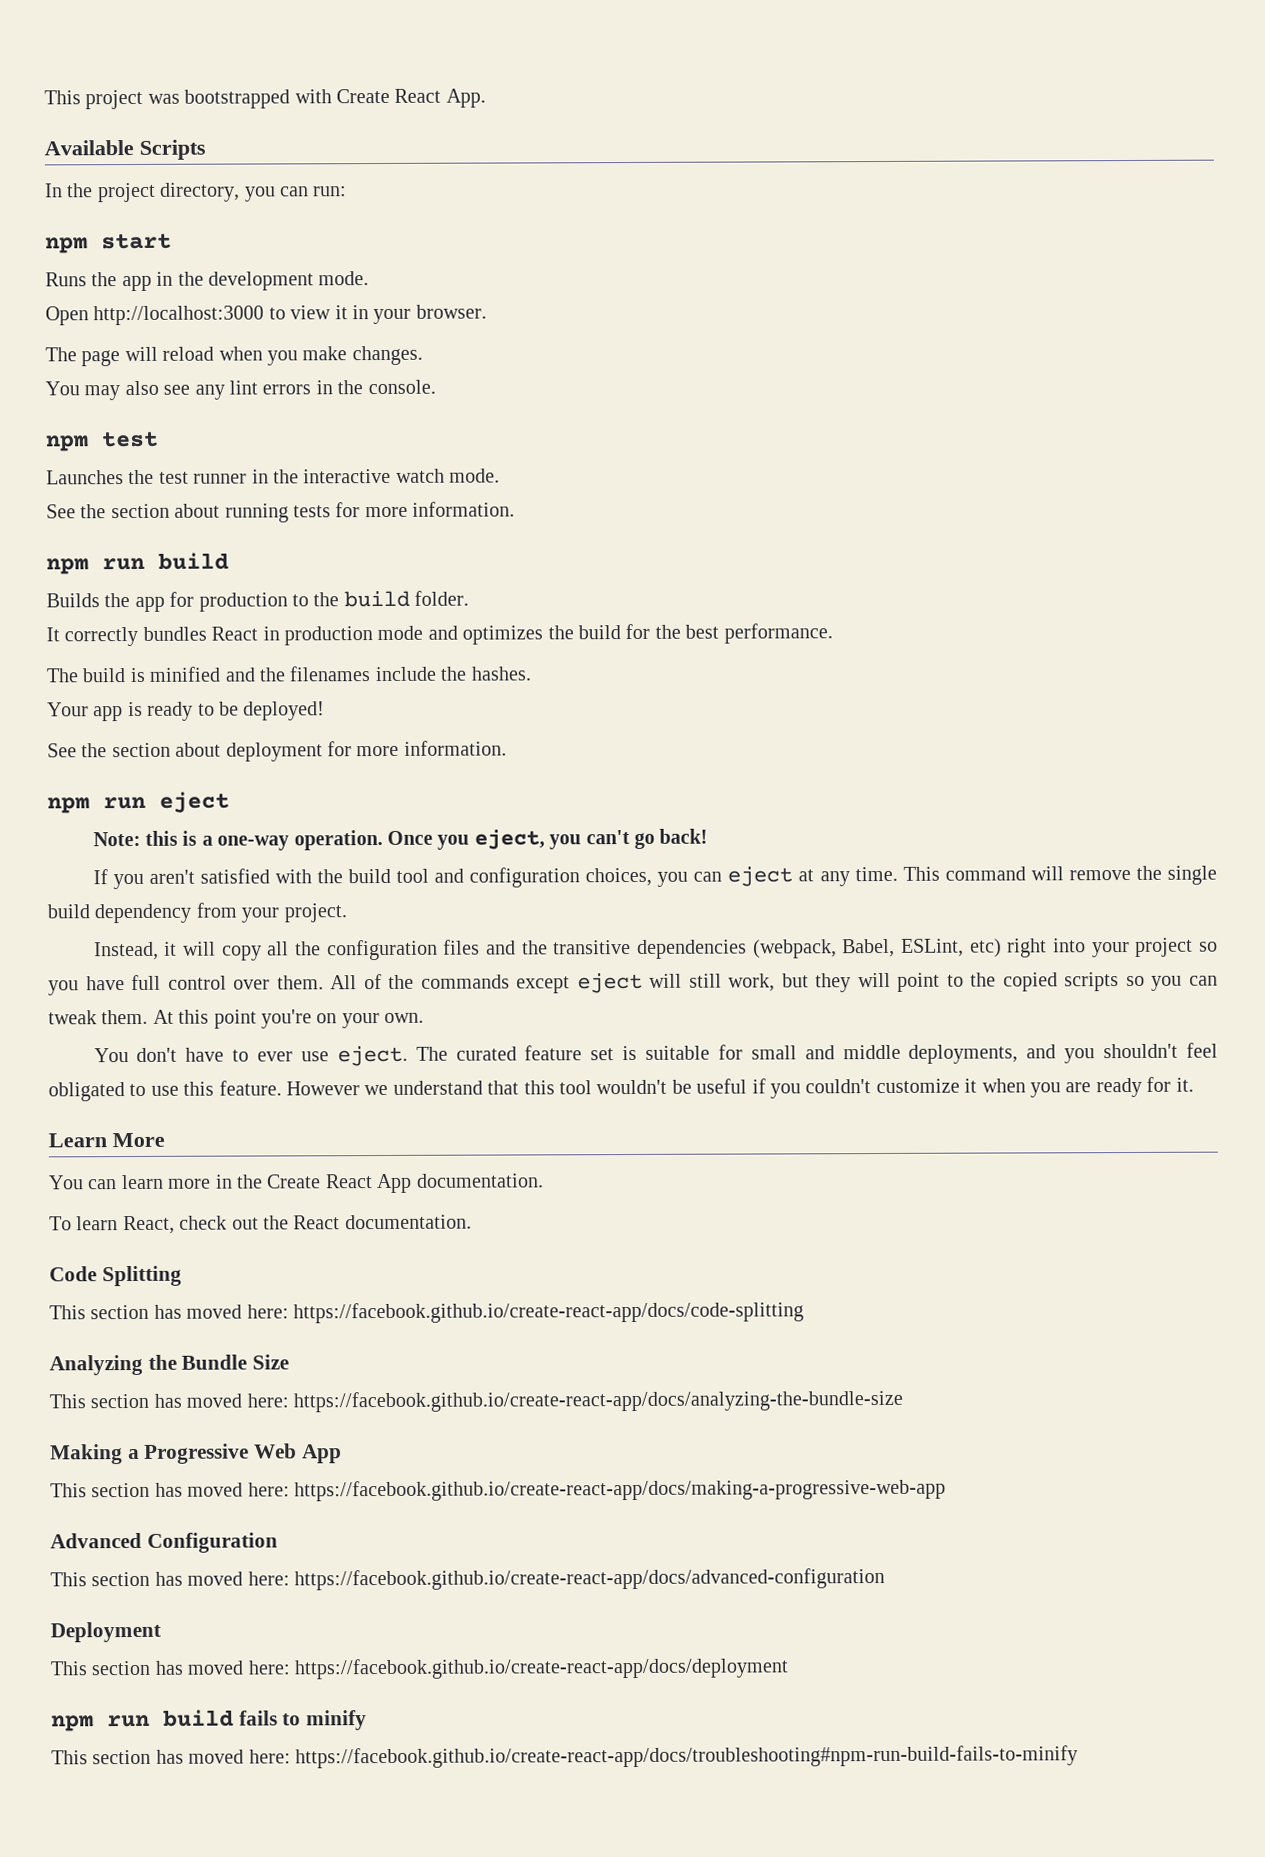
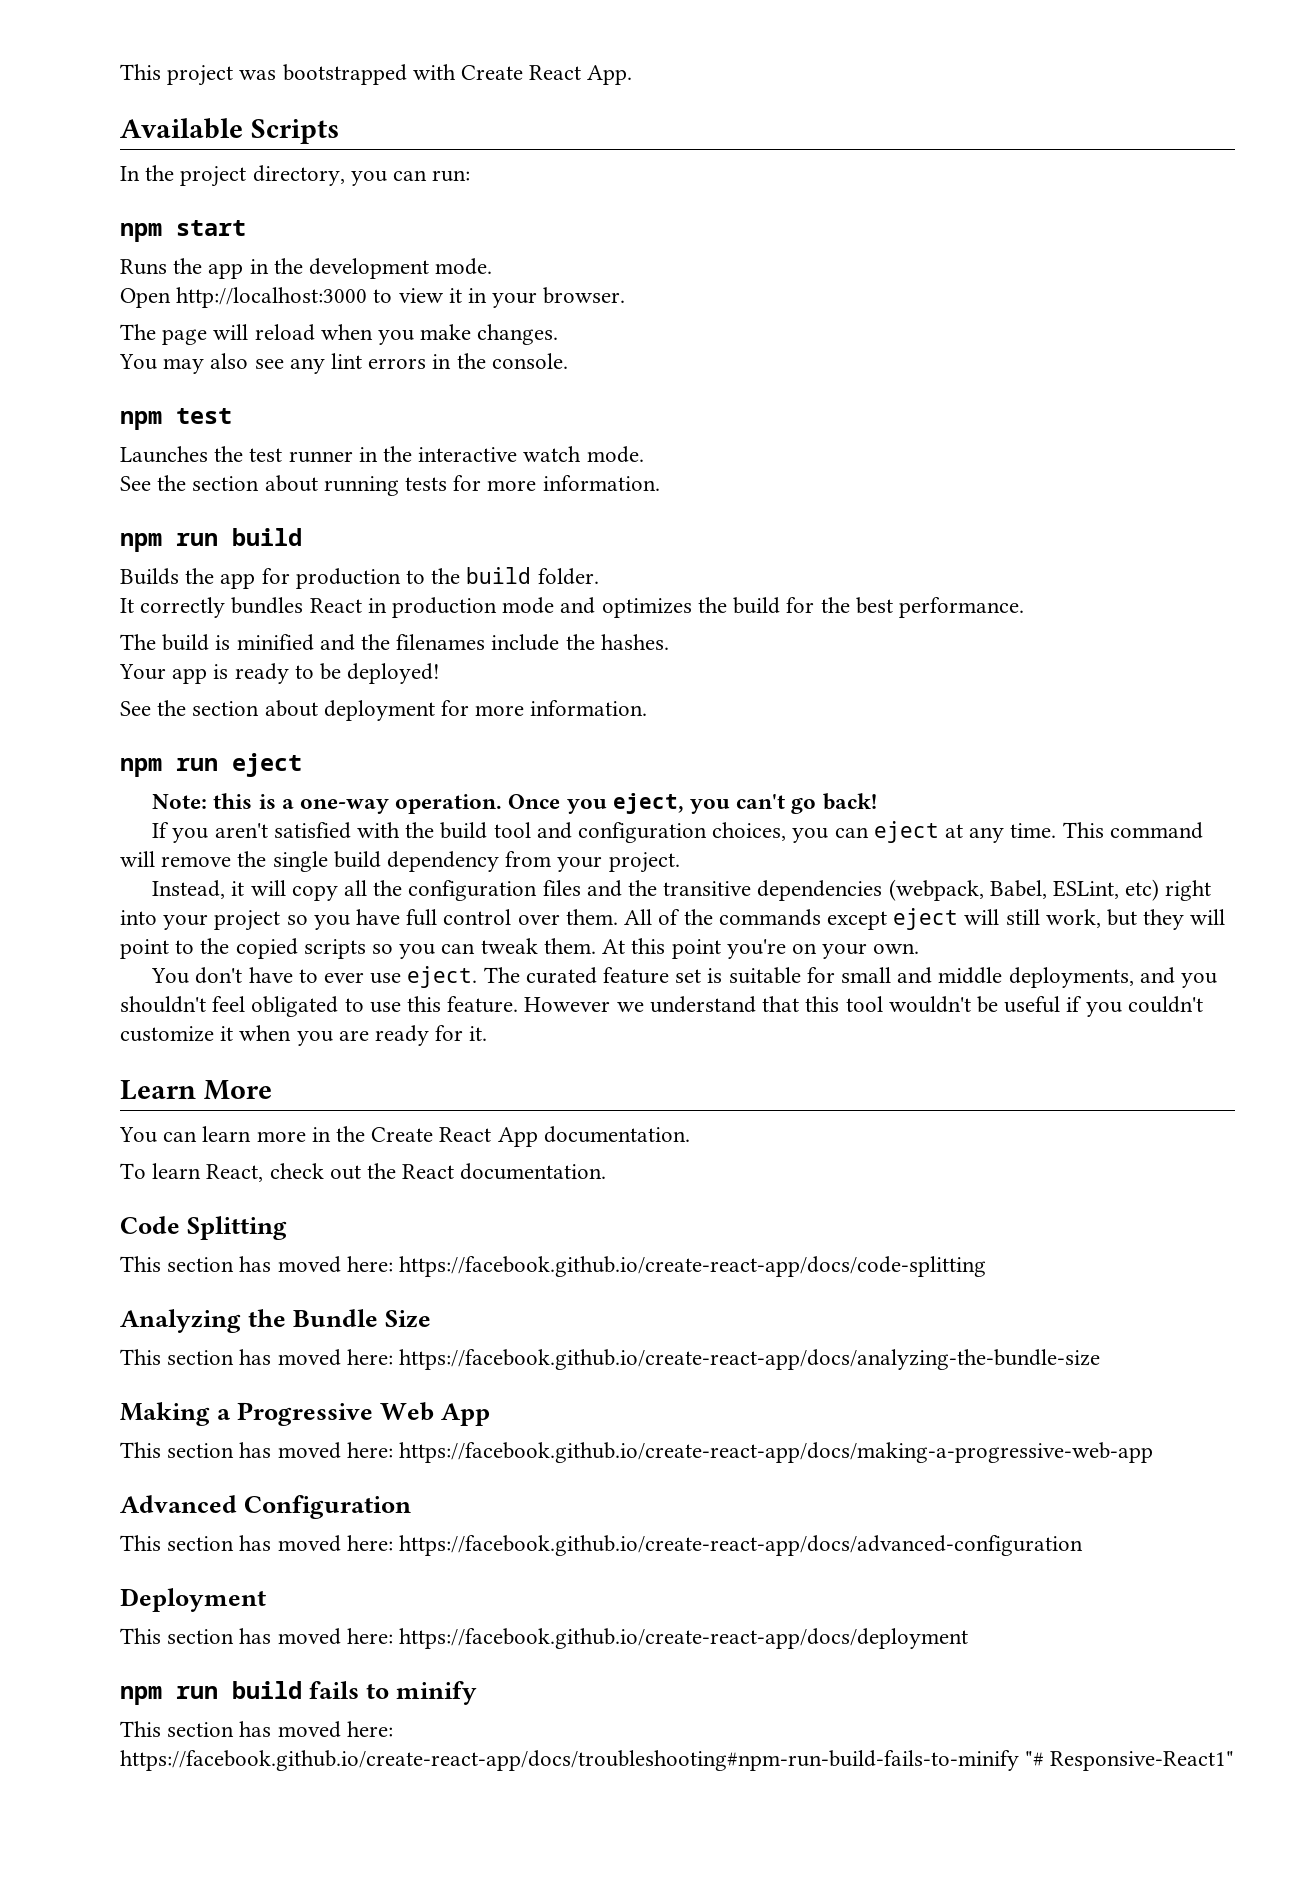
- This section has moved here: https://facebook.github.io/create-react-app/docs/troubleshooting#npm-run-build-fails-to-minify
+ This section has moved here: https://facebook.github.io/create-react-app/docs/troubleshooting#npm-run-build-fails-to-minify "# Responsive-React1"

